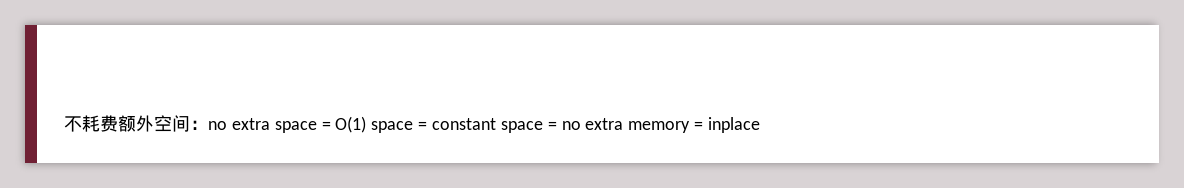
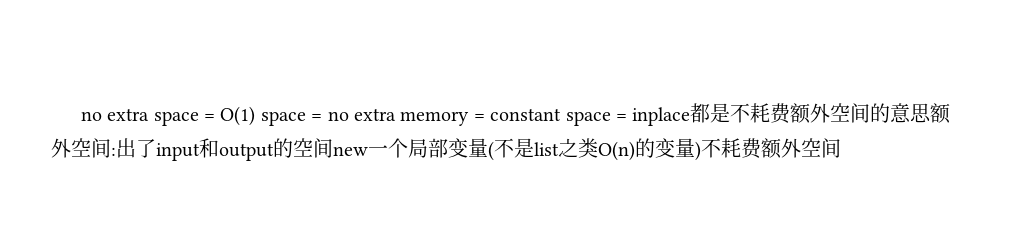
- 不耗费额外空间：no extra space = O(1) space = constant space = no extra memory = inplace
+ no extra space = O(1) space = no extra memory = constant space = inplace都是不耗费额外空间的意思额外空间:出了input和output的空间new一个局部变量(不是list之类O(n)的变量)不耗费额外空间

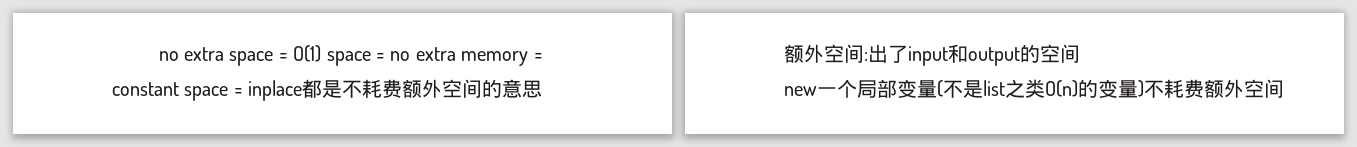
- no extra space = O(1) space = no extra memory = constant space = inplace都是不耗费额外空间的意思额外空间:出了input和output的空间new一个局部变量(不是list之类O(n)的变量)不耗费额外空间
+ no extra space = O(1) space = no extra memory = constant space = inplace都是不耗费额外空间的意思
+ 额外空间:出了input和output的空间
+ new一个局部变量(不是list之类O(n)的变量)不耗费额外空间

